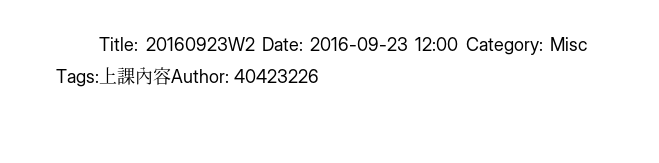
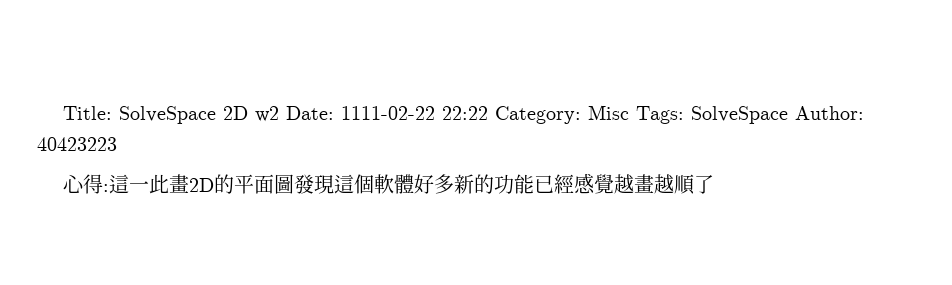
- Title: 20160923W2 Date: 2016-09-23 12:00 Category: Misc Tags:上課內容Author: 40423226
+ Title: SolveSpace 2D w2 Date: 1111-02-22 22:22 Category: Misc Tags: SolveSpace Author: 40423223
+ 心得:這一此畫2D的平面圖發現這個軟體好多新的功能已經感覺越畫越順了

